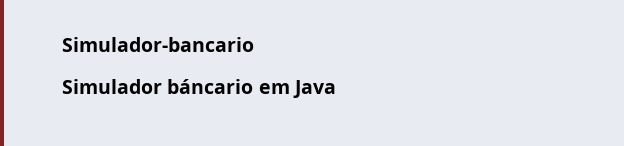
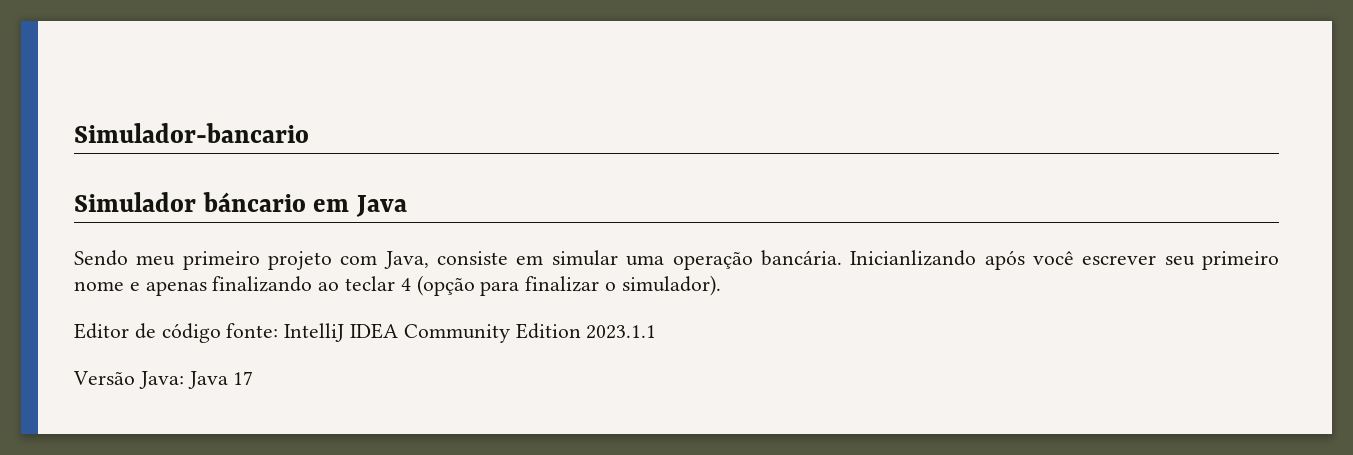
+ Sendo meu primeiro projeto com Java, consiste em simular uma operação bancária. Inicianlizando após você escrever seu primeiro nome e apenas finalizando ao teclar 4 (opção para finalizar o simulador).
+ Editor de código fonte: IntelliJ IDEA Community Edition 2023.1.1
+ Versão Java: Java 17

